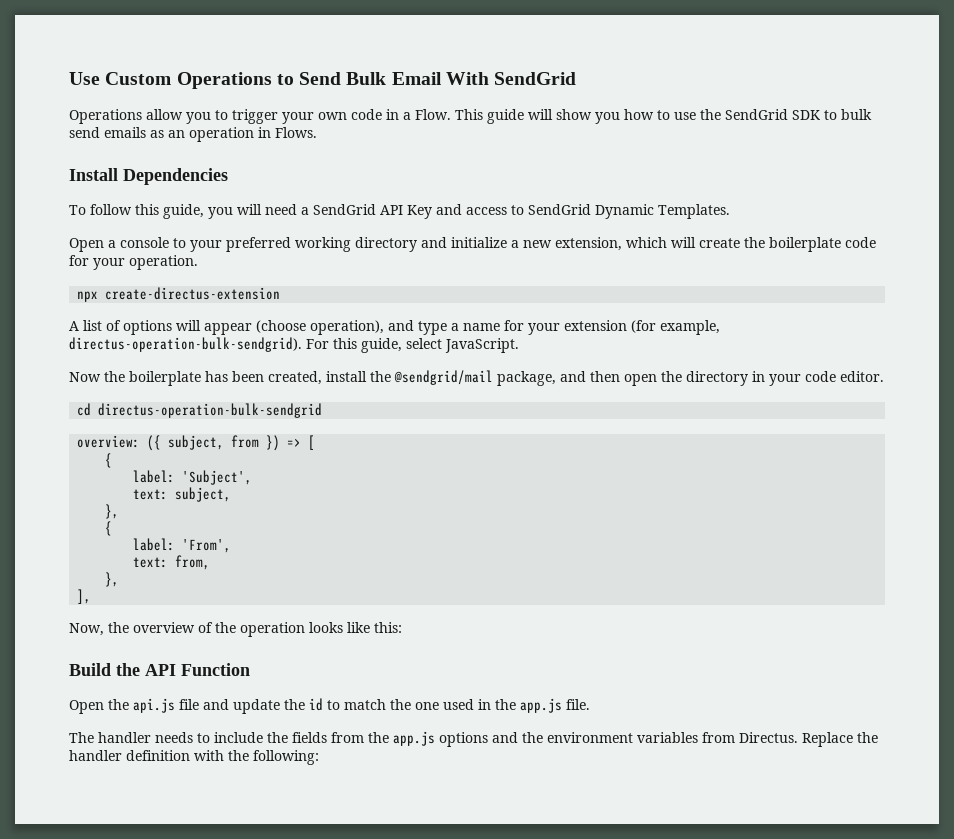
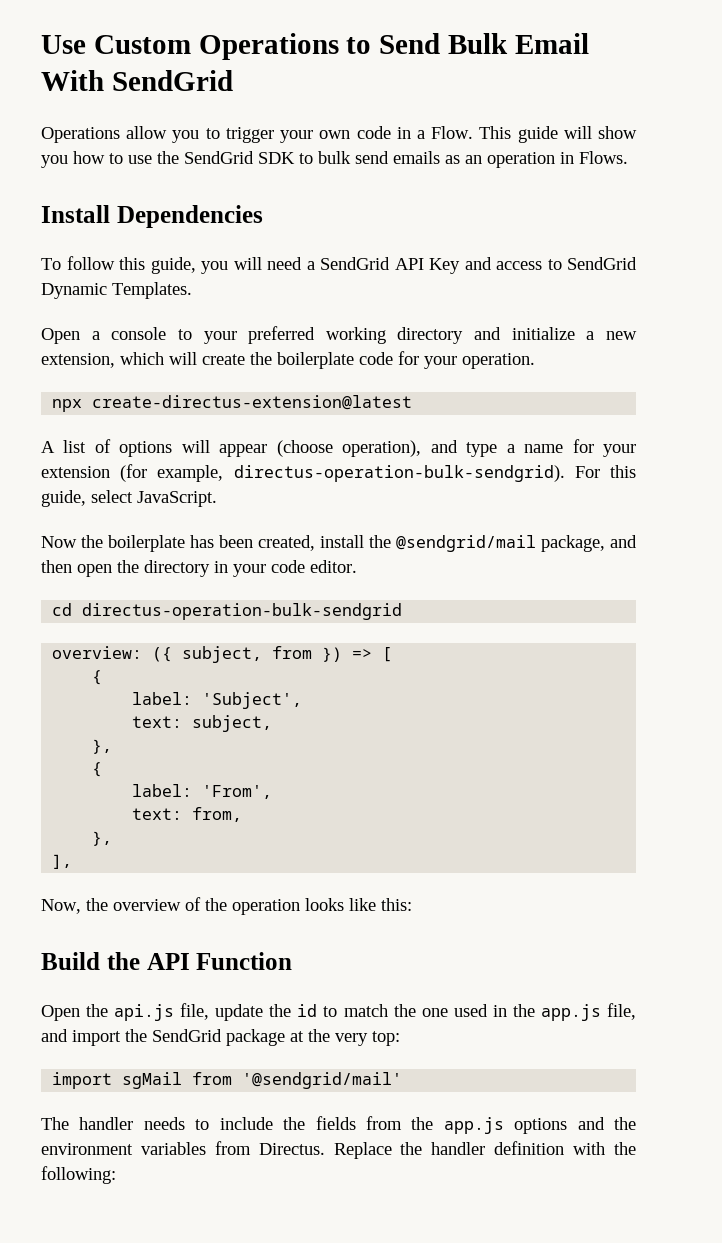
- npx create-directus-extension
+ npx create-directus-extension@latest
- Open the api.js file and update the id to match the one used in the app.js file.
+ Open the api.js file, update the id to match the one used in the app.js file, and import the SendGrid package at the very top:
+ import sgMail from '@sendgrid/mail'

